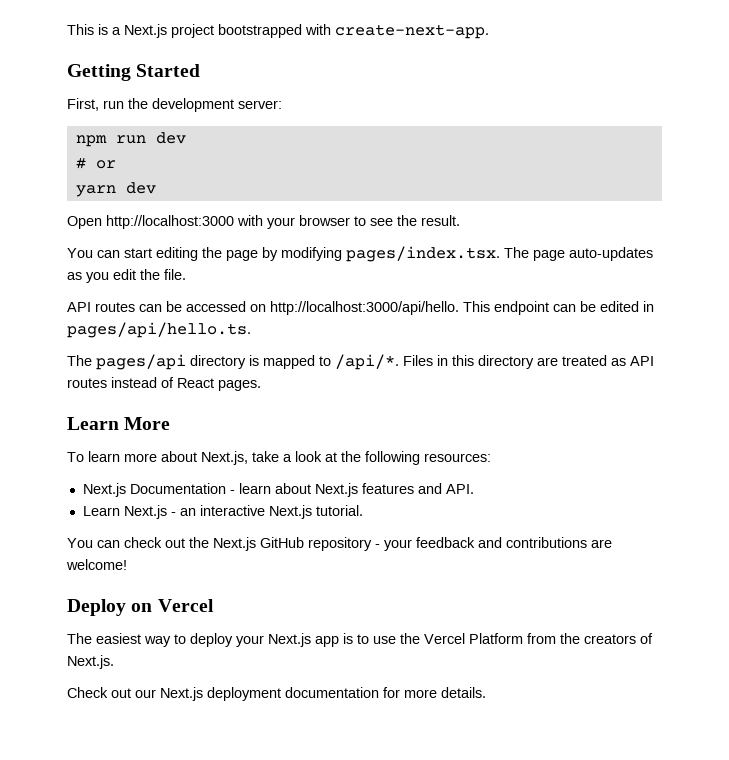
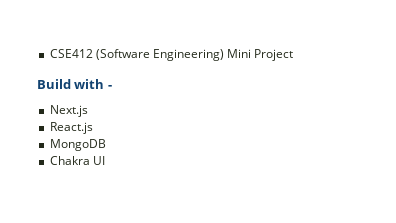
- This is a Next.js project bootstrapped with create-next-app.
- Getting Started
- First, run the development server:
- npm run dev
- # or
- yarn dev
- Open http://localhost:3000 with your browser to see the result.
- You can start editing the page by modifying pages/index.tsx. The page auto-updates as you edit the file.
- API routes can be accessed on http://localhost:3000/api/hello. This endpoint can be edited in pages/api/hello.ts.
- The pages/api directory is mapped to /api/*. Files in this directory are treated as API routes instead of React pages.
- Learn More
- To learn more about Next.js, take a look at the following resources:
- Next.js Documentation - learn about Next.js features and API.
- Learn Next.js - an interactive Next.js tutorial.
- You can check out the Next.js GitHub repository - your feedback and contributions are welcome!
- Deploy on Vercel
- The easiest way to deploy your Next.js app is to use the Vercel Platform from the creators of Next.js.
- Check out our Next.js deployment documentation for more details.
+ CSE412 (Software Engineering) Mini Project
+ Build with -
+ Next.js
+ React.js
+ MongoDB
+ Chakra UI

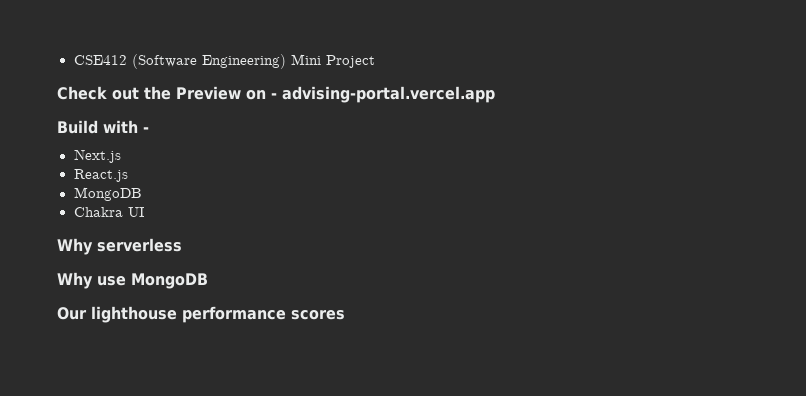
+ Check out the Preview on - advising-portal.vercel.app
+ Why serverless
+ Why use MongoDB
+ Our lighthouse performance scores

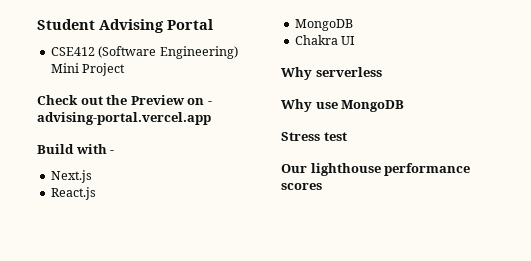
+ Student Advising Portal
+ Stress test

